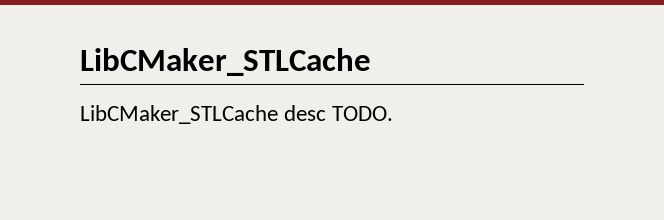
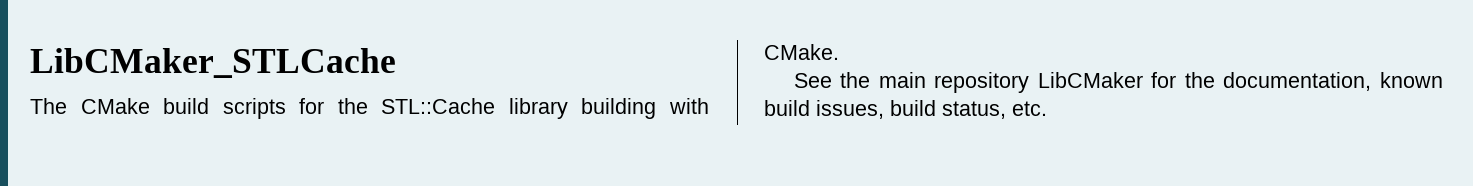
- LibCMaker_STLCache desc TODO.
+ The CMake build scripts for the STL::Cache library building with CMake.
+ See the main repository LibCMaker for the documentation, known build issues, build status, etc.

